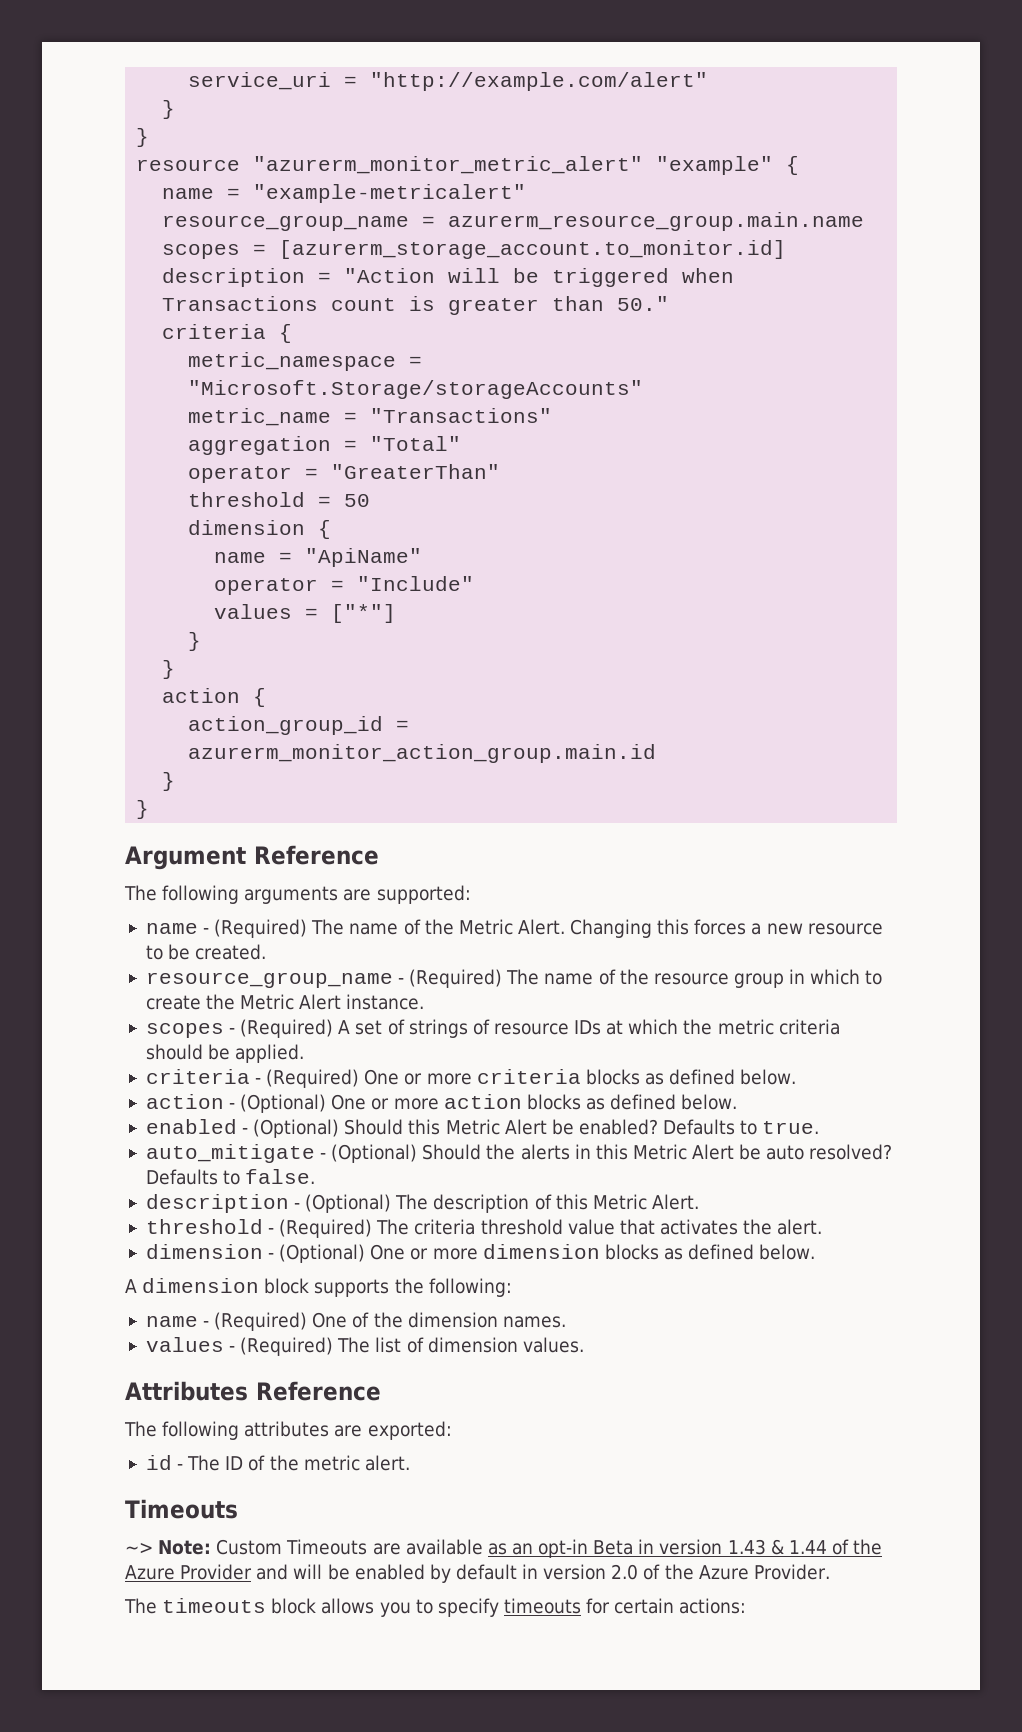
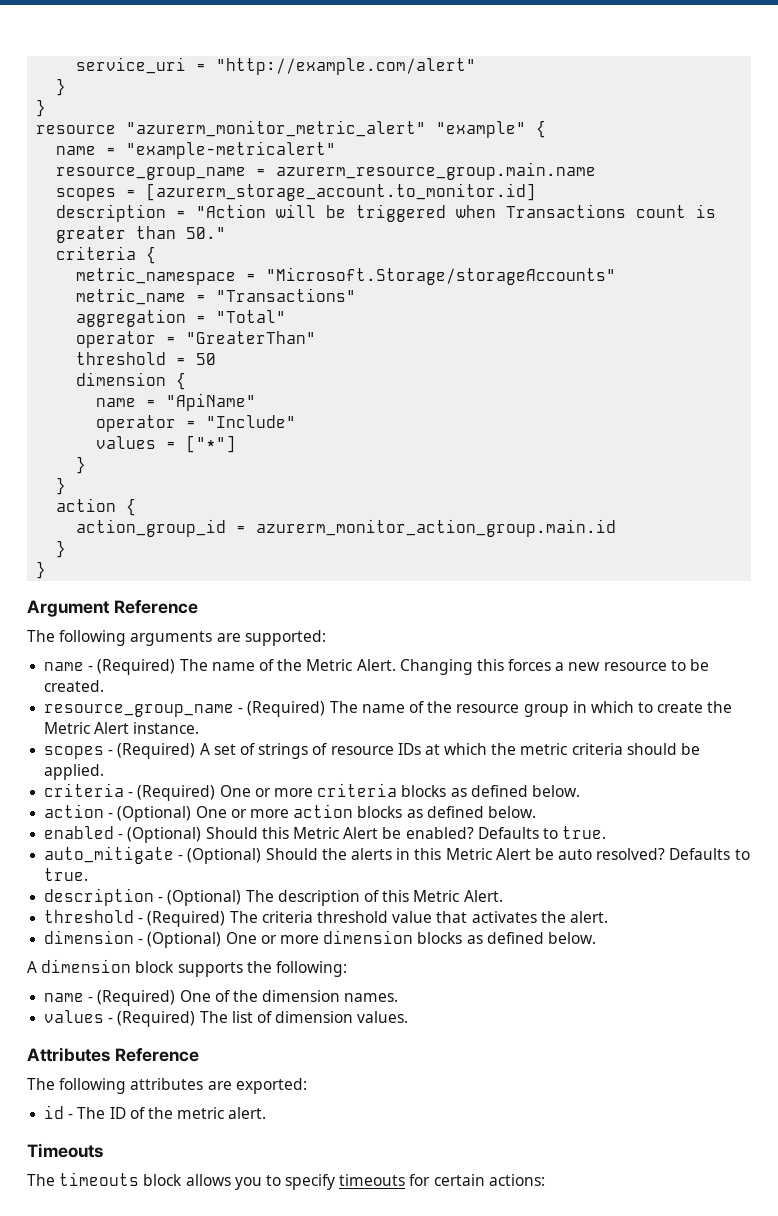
- auto_mitigate - (Optional) Should the alerts in this Metric Alert be auto resolved? Defaults to false.
+ auto_mitigate - (Optional) Should the alerts in this Metric Alert be auto resolved? Defaults to true.
- ~> Note: Custom Timeouts are available as an opt-in Beta in version 1.43 & 1.44 of the Azure Provider and will be enabled by default in version 2.0 of the Azure Provider.

